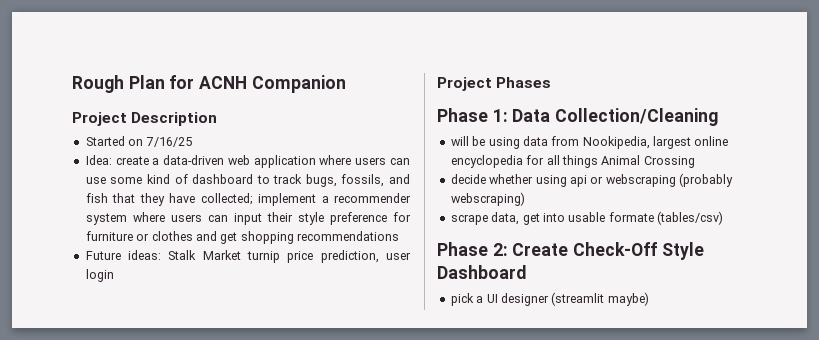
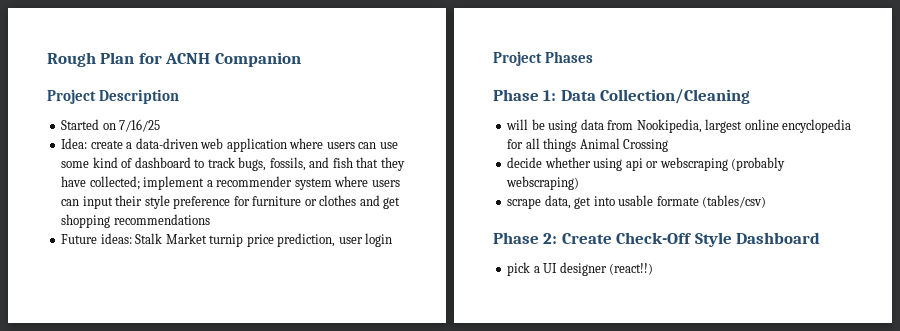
- pick a UI designer (streamlit maybe)
+ pick a UI designer (react!!)

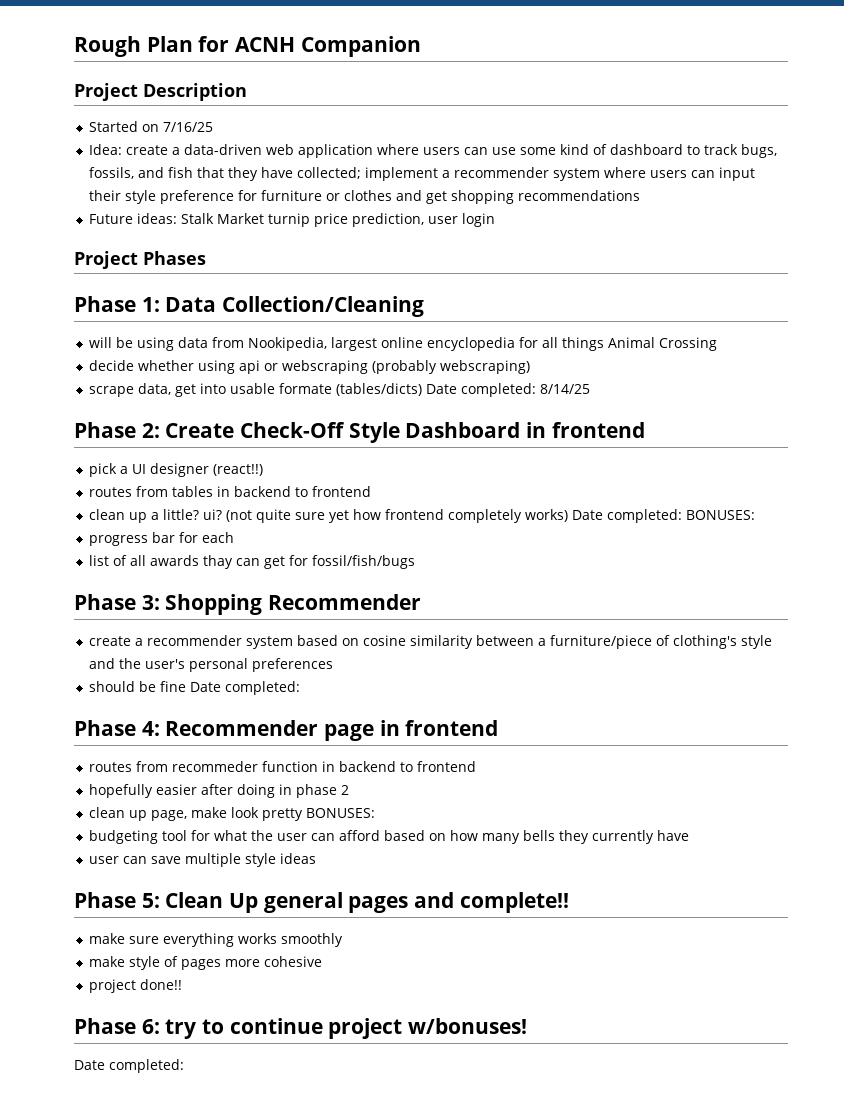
- scrape data, get into usable formate (tables/csv)
+ scrape data, get into usable formate (tables/dicts) Date completed: 8/14/25
- Phase 2: Create Check-Off Style Dashboard
+ Phase 2: Create Check-Off Style Dashboard in frontend
+ routes from tables in backend to frontend
+ clean up a little? ui? (not quite sure yet how frontend completely works) Date completed: BONUSES:
+ progress bar for each
+ list of all awards thay can get for fossil/fish/bugs
+ Phase 3: Shopping Recommender
+ create a recommender system based on cosine similarity between a furniture/piece of clothing's style and the user's personal preferences
+ should be fine Date completed:
+ Phase 4: Recommender page in frontend
+ routes from recommeder function in backend to frontend
+ hopefully easier after doing in phase 2
+ clean up page, make look pretty BONUSES:
+ budgeting tool for what the user can afford based on how many bells they currently have
+ user can save multiple style ideas
+ Phase 5: Clean Up general pages and complete!!
+ make sure everything works smoothly
+ make style of pages more cohesive
+ project done!!
+ Phase 6: try to continue project w/bonuses!
+ Date completed:

